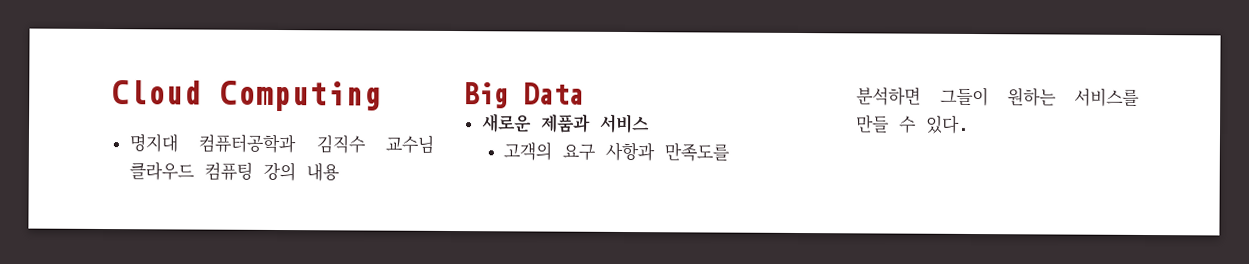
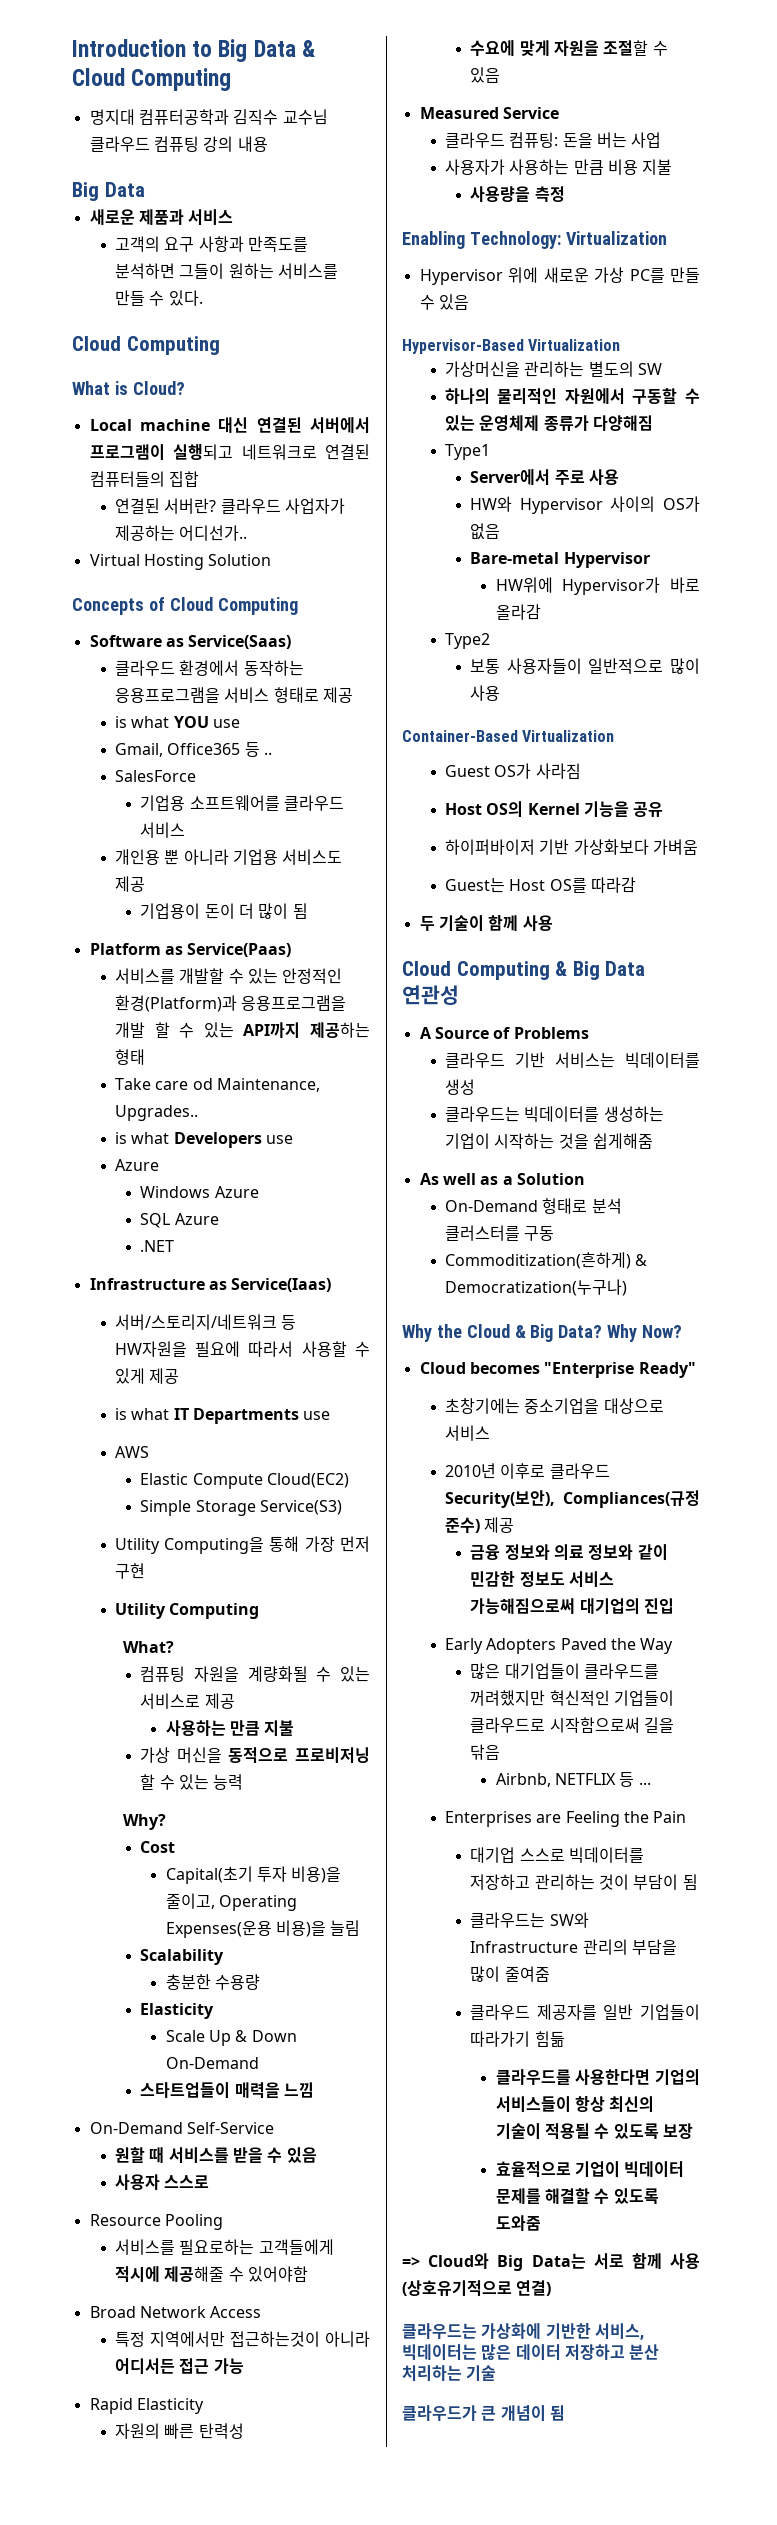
- Cloud Computing
+ Introduction to Big Data & Cloud Computing
  고객의 요구 사항과 만족도를 분석하면 그들이 원하는 서비스를 만들 수 있다.
+ Cloud Computing
+ What is Cloud?
+ Local machine 대신 연결된 서버에서 프로그램이 실행되고 네트워크로 연결된 컴퓨터들의 집합
+ 연결된 서버란? 클라우드 사업자가 제공하는 어디선가..
+ Virtual Hosting Solution
+ Concepts of Cloud Computing
+ Software as Service(Saas)
+ 클라우드 환경에서 동작하는 응용프로그램을 서비스 형태로 제공
+ is what YOU use
+ Gmail, Office365 등 ..
+ SalesForce
+ 기업용 소프트웨어를 클라우드 서비스
+ 개인용 뿐 아니라 기업용 서비스도 제공
+ 기업용이 돈이 더 많이 됨
+ Platform as Service(Paas)
+ 서비스를 개발할 수 있는 안정적인 환경(Platform)과 응용프로그램을 개발 할 수 있는 API까지 제공하는 형태
+ Take care od Maintenance, Upgrades..
+ is what Developers use
+ Azure
+ Windows Azure
+ SQL Azure
+ .NET
+ Infrastructure as Service(Iaas)
+ 서버/스토리지/네트워크 등 HW자원을 필요에 따라서 사용할 수 있게 제공
+ is what IT Departments use
+ AWS
+ Elastic Compute Cloud(EC2)
+ Simple Storage Service(S3)
+ Utility Computing을 통해 가장 먼저 구현
+ Utility Computing
+ What?
+ 컴퓨팅 자원을 계량화될 수 있는 서비스로 제공
+ 사용하는 만큼 지불
+ 가상 머신을 동적으로 프로비저닝 할 수 있는 능력
+ Why?
+ Cost
+ Capital(초기 투자 비용)을 줄이고, Operating Expenses(운용 비용)을 늘림
+ Scalability
+ 충분한 수용량
+ Elasticity
+ Scale Up & Down On-Demand
+ 스타트업들이 매력을 느낌
+ On-Demand Self-Service
+ 원할 때 서비스를 받을 수 있음
+ 사용자 스스로
+ Resource Pooling
+ 서비스를 필요로하는 고객들에게 적시에 제공해줄 수 있어야함
+ Broad Network Access
+ 특정 지역에서만 접근하는것이 아니라 어디서든 접근 가능
+ Rapid Elasticity
+ 자원의 빠른 탄력성
+ 수요에 맞게 자원을 조절할 수 있음
+ Measured Service
+ 클라우드 컴퓨팅: 돈을 버는 사업
+ 사용자가 사용하는 만큼 비용 지불
+ 사용량을 측정
+ Enabling Technology: Virtualization
+ Hypervisor 위에 새로운 가상 PC를 만들 수 있음
+ Hypervisor-Based Virtualization
+ 가상머신을 관리하는 별도의 SW
+ 하나의 물리적인 자원에서 구동할 수 있는 운영체제 종류가 다양해짐
+ Type1
+ Server에서 주로 사용
+ HW와 Hypervisor 사이의 OS가 없음
+ Bare-metal Hypervisor
+ HW위에 Hypervisor가 바로 올라감
+ Type2
+ 보통 사용자들이 일반적으로 많이 사용
+ Container-Based Virtualization
+ Guest OS가 사라짐
+ Host OS의 Kernel 기능을 공유
+ 하이퍼바이저 기반 가상화보다 가벼움
+ Guest는 Host OS를 따라감
+ 두 기술이 함께 사용
+ Cloud Computing & Big Data 연관성
+ A Source of Problems
+ 클라우드 기반 서비스는 빅데이터를 생성
+ 클라우드는 빅데이터를 생성하는 기업이 시작하는 것을 쉽게해줌
+ As well as a Solution
+ On-Demand 형태로 분석 클러스터를 구동
+ Commoditization(흔하게) & Democratization(누구나)
+ Why the Cloud & Big Data? Why Now?
+ Cloud becomes "Enterprise Ready"
+ 초창기에는 중소기업을 대상으로 서비스
+ 2010년 이후로 클라우드 Security(보안), Compliances(규정 준수) 제공
+ 금융 정보와 의료 정보와 같이 민감한 정보도 서비스 가능해짐으로써 대기업의 진입
+ Early Adopters Paved the Way
+ 많은 대기업들이 클라우드를 꺼려했지만 혁신적인 기업들이 클라우드로 시작함으로써 길을 닦음
+ Airbnb, NETFLIX 등 ...
+ Enterprises are Feeling the Pain
+ 대기업 스스로 빅데이터를 저장하고 관리하는 것이 부담이 됨
+ 클라우드는 SW와 Infrastructure 관리의 부담을 많이 줄여줌
+ 클라우드 제공자를 일반 기업들이 따라가기 힘듦
+ 클라우드를 사용한다면 기업의 서비스들이 항상 최신의 기술이 적용될 수 있도록 보장
+ 효율적으로 기업이 빅데이터 문제를 해결할 수 있도록 도와줌
+ => Cloud와 Big Data는 서로 함께 사용 (상호유기적으로 연결)
+ 클라우드는 가상화에 기반한 서비스, 빅데이터는 많은 데이터 저장하고 분산 처리하는 기술
+ 클라우드가 큰 개념이 됨

